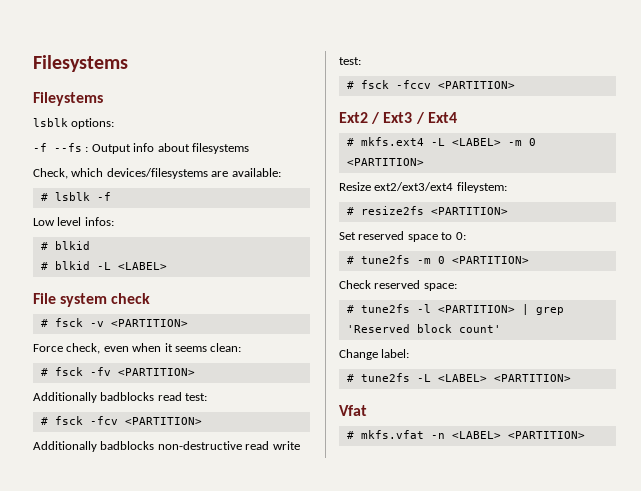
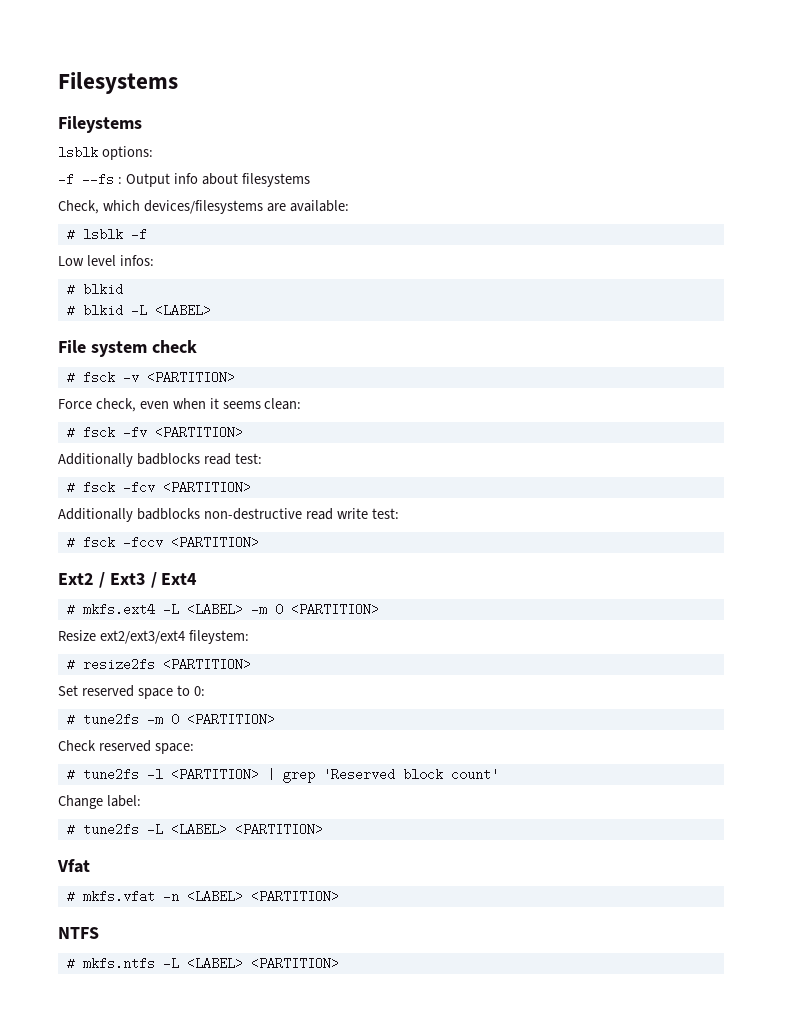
+ NTFS
+ # mkfs.ntfs -L <LABEL> <PARTITION>

